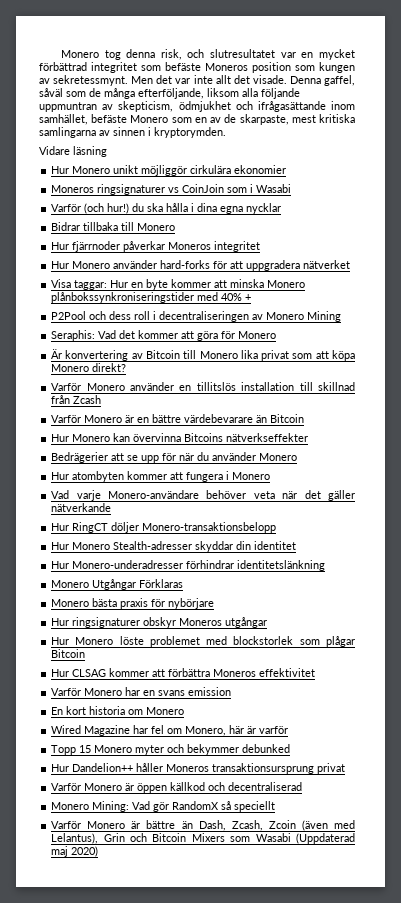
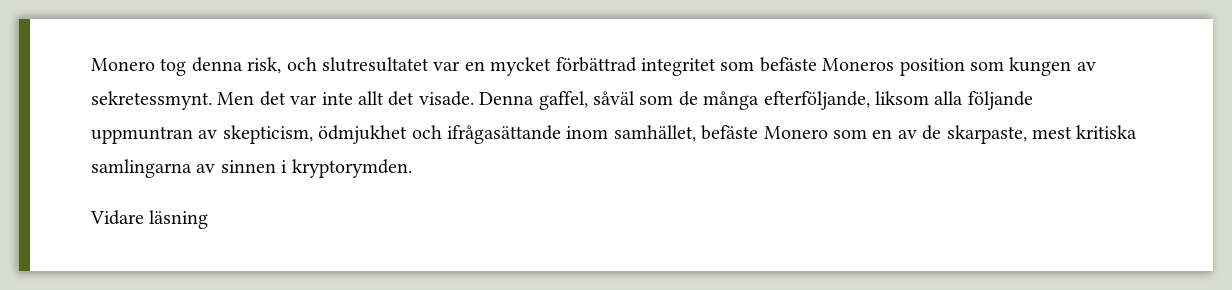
- Hur Monero unikt möjliggör cirkulära ekonomier
- Moneros ringsignaturer vs CoinJoin som i Wasabi
- Varför (och hur!) du ska hålla i dina egna nycklar
- Bidrar tillbaka till Monero
- Hur fjärrnoder påverkar Moneros integritet
- Hur Monero använder hard-forks för att uppgradera nätverket
- Visa taggar: Hur en byte kommer att minska Monero plånbokssynkroniseringstider med 40% +
- P2Pool och dess roll i decentraliseringen av Monero Mining
- Seraphis: Vad det kommer att göra för Monero
- Är konvertering av Bitcoin till Monero lika privat som att köpa Monero direkt?
- Varför Monero använder en tillitslös installation till skillnad från Zcash
- Varför Monero är en bättre värdebevarare än Bitcoin
- Hur Monero kan övervinna Bitcoins nätverkseffekter
- Bedrägerier att se upp för när du använder Monero
- Hur atombyten kommer att fungera i Monero
- Vad varje Monero-användare behöver veta när det gäller nätverkande
- Hur RingCT döljer Monero-transaktionsbelopp
- Hur Monero Stealth-adresser skyddar din identitet
- Hur Monero-underadresser förhindrar identitetslänkning
- Monero Utgångar Förklaras
- Monero bästa praxis för nybörjare
- Hur ringsignaturer obskyr Moneros utgångar
- Hur Monero löste problemet med blockstorlek som plågar Bitcoin
- Hur CLSAG kommer att förbättra Moneros effektivitet
- Varför Monero har en svans emission
- En kort historia om Monero
- Wired Magazine har fel om Monero, här är varför
- Topp 15 Monero myter och bekymmer debunked
- Hur Dandelion++ håller Moneros transaktionsursprung privat
- Varför Monero är öppen källkod och decentraliserad
- Monero Mining: Vad gör RandomX så speciellt
- Varför Monero är bättre än Dash, Zcash, Zcoin (även med Lelantus), Grin och Bitcoin Mixers som Wasabi (Uppdaterad maj 2020)

